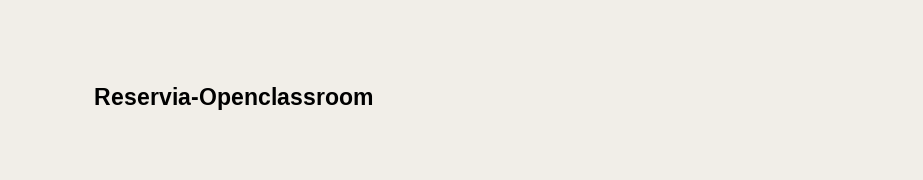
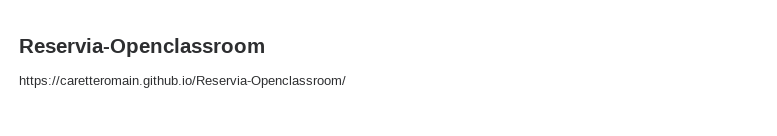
+ https://caretteromain.github.io/Reservia-Openclassroom/

